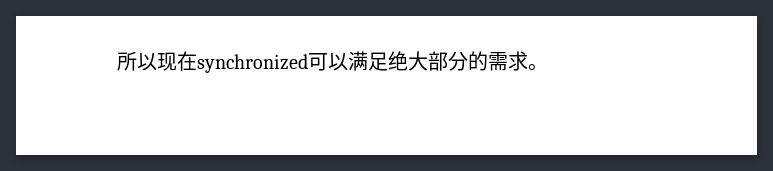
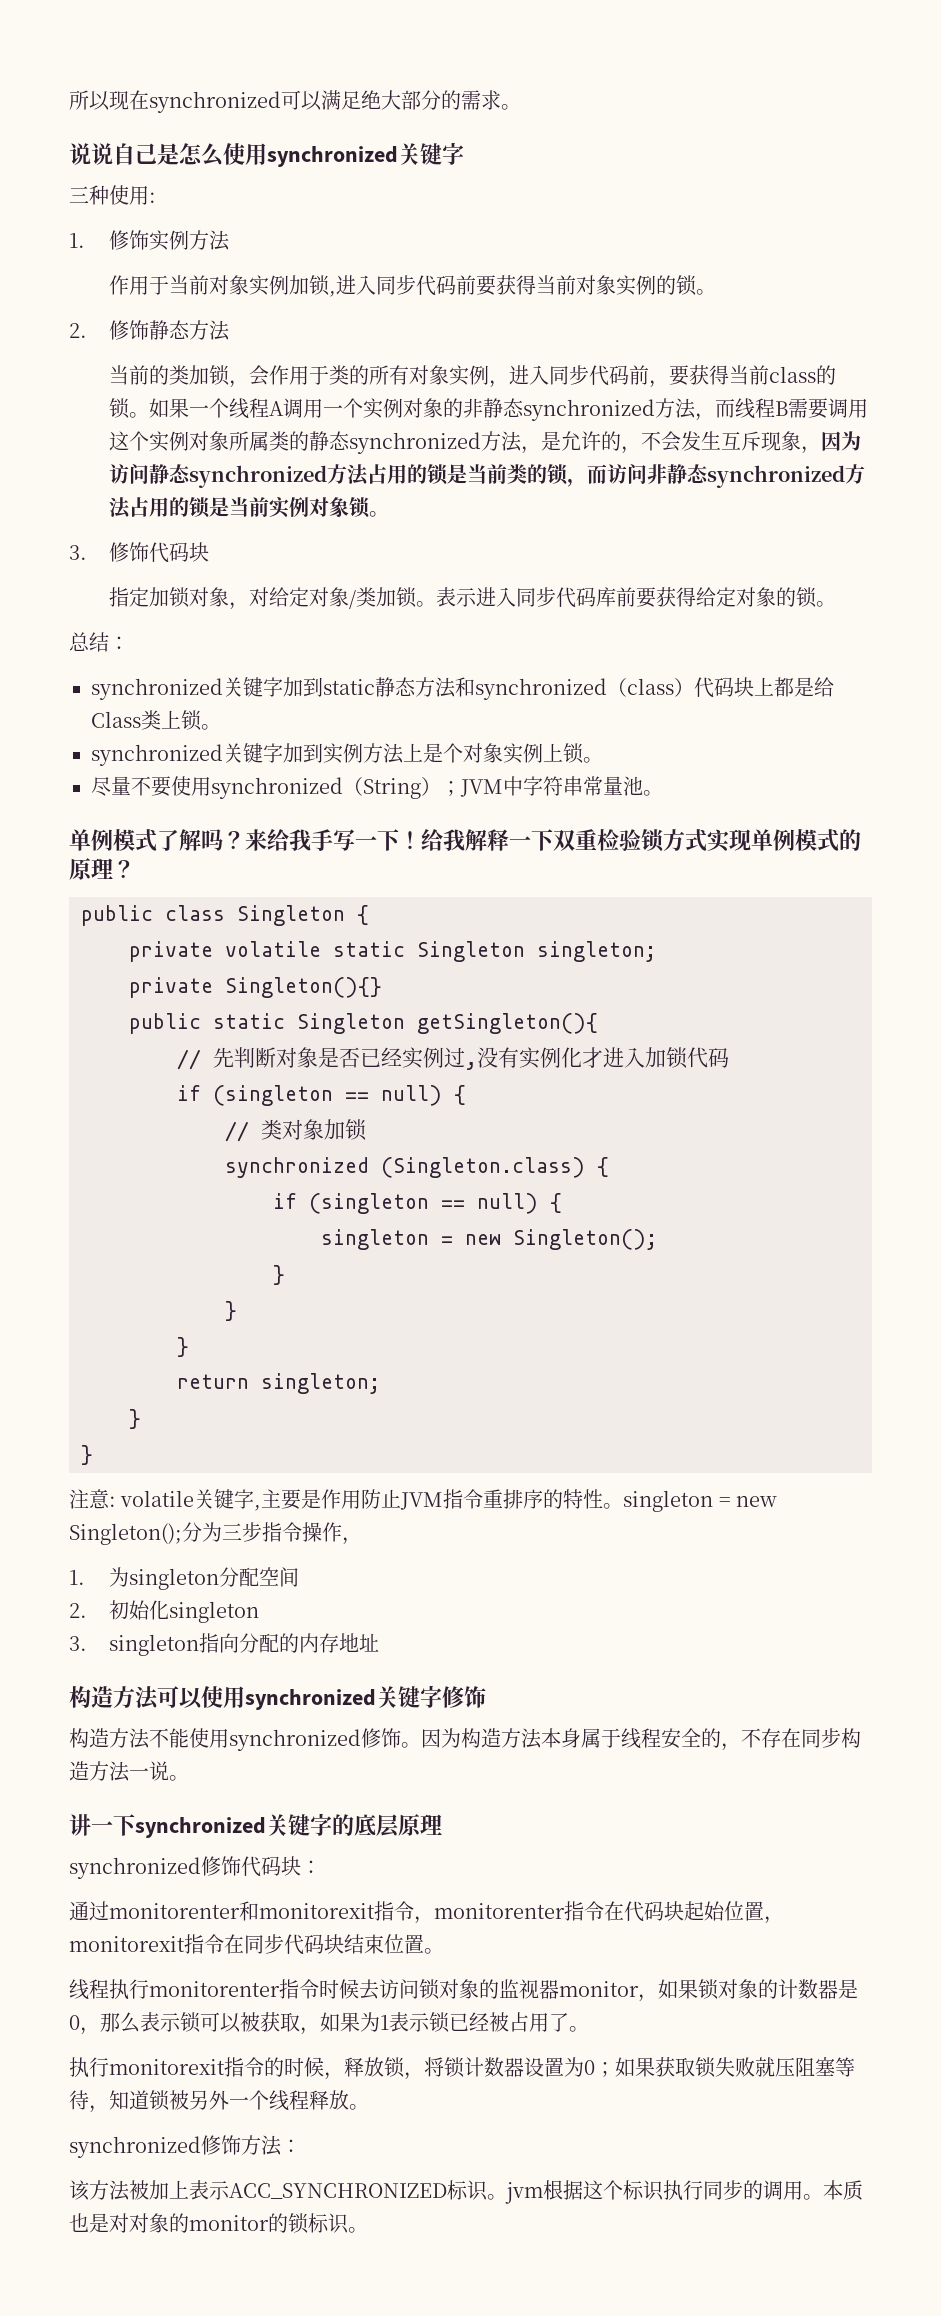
+ 说说⾃⼰是怎么使⽤synchronized关键字
+ 三种使用:
+ 1.修饰实例方法
+ 作用于当前对象实例加锁,进入同步代码前要获得当前对象实例的锁。
+ 2.修饰静态方法
+ 当前的类加锁，会作用于类的所有对象实例，进入同步代码前，要获得当前class的锁。如果⼀个线程A调⽤⼀个实例对象的⾮静态synchronized⽅法，⽽线程B需要调⽤这个实例对象所属类的静态synchronized⽅法，是允许的，不会发⽣互斥现象，因为访问静态synchronized⽅法占⽤的锁是当前类的锁，⽽访问⾮静态synchronized⽅法占⽤的锁是当前实例对象锁。
+ 3.修饰代码块
+ 指定加锁对象，对给定对象/类加锁。表示进⼊同步代码库前要获得给定对象的锁。
+ 总结：
+ synchronized关键字加到static静态方法和synchronized（class）代码块上都是给Class类上锁。
+ synchronized关键字加到实例方法上是个对象实例上锁。
+ 尽量不要使用synchronized（String）；JVM中字符串常量池。
+ 单例模式了解吗？来给我⼿写⼀下！给我解释⼀下双重检验锁⽅式实现单例模式的原理？
+ public class Singleton {
+ private volatile static Singleton singleton;
+ private Singleton(){}
+ public static Singleton getSingleton(){
+ // 先判断对象是否已经实例过,没有实例化才进入加锁代码
+ if (singleton == null) {
+ // 类对象加锁
+ synchronized (Singleton.class) {
+ if (singleton == null) {
+ singleton = new Singleton();
+ }
+ }
+ }
+ return singleton;
+ }
+ }
+ 注意: volatile关键字,主要是作用防止JVM指令重排序的特性。singleton = new Singleton();分为三步指令操作，
+ 1.为singleton分配空间
+ 2.初始化singleton
+ 3. singleton指向分配的内存地址
+ 构造⽅法可以使⽤synchronized关键字修饰
+ 构造方法不能使用synchronized修饰。因为构造方法本身属于线程安全的，不存在同步构造方法一说。
+ 讲⼀下synchronized关键字的底层原理
+ synchronized修饰代码块：
+ 通过monitorenter和monitorexit指令，monitorenter指令在代码块起始位置，monitorexit指令在同步代码块结束位置。
+ 线程执行monitorenter指令时候去访问锁对象的监视器monitor，如果锁对象的计数器是0，那么表示锁可以被获取，如果为1表示锁已经被占用了。
+ 执行monitorexit指令的时候，释放锁，将锁计数器设置为0；如果获取锁失败就压阻塞等待，知道锁被另外一个线程释放。
+ synchronized修饰方法：
+ 该方法被加上表示ACC_SYNCHRONIZED标识。jvm根据这个标识执行同步的调用。本质也是对对象的monitor的锁标识。

